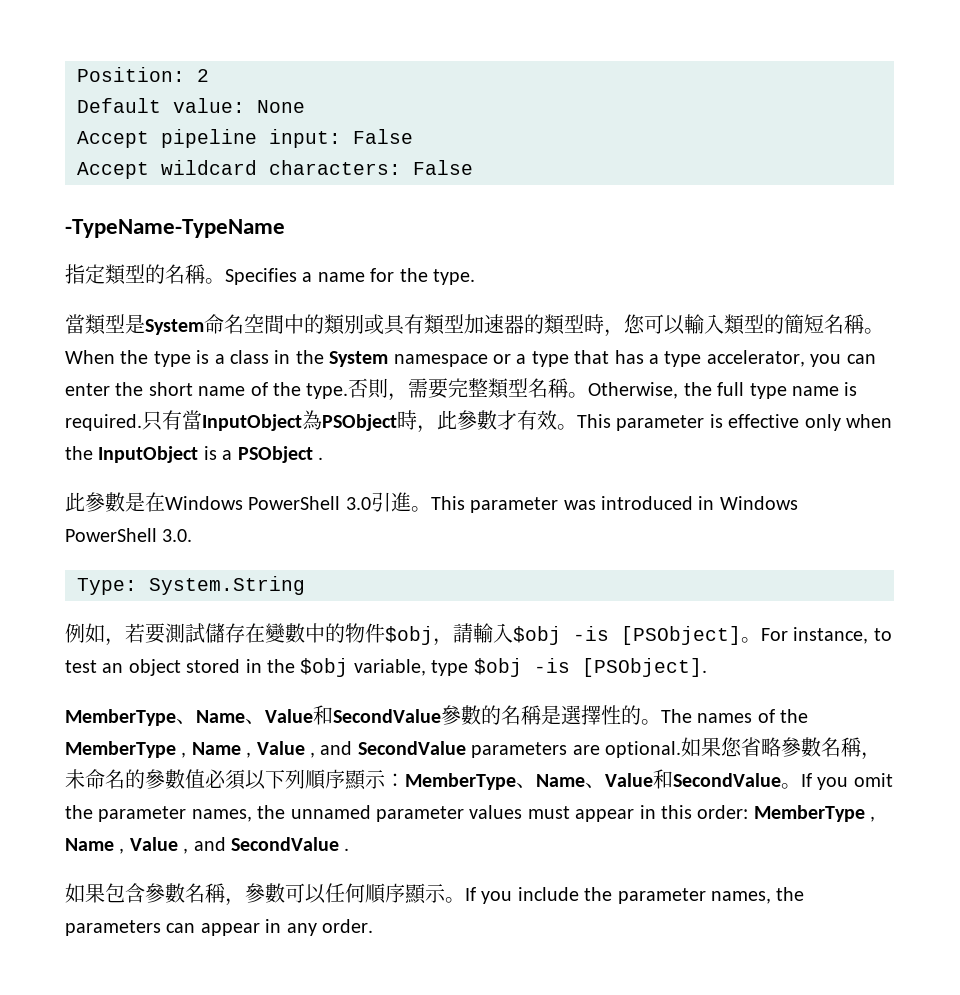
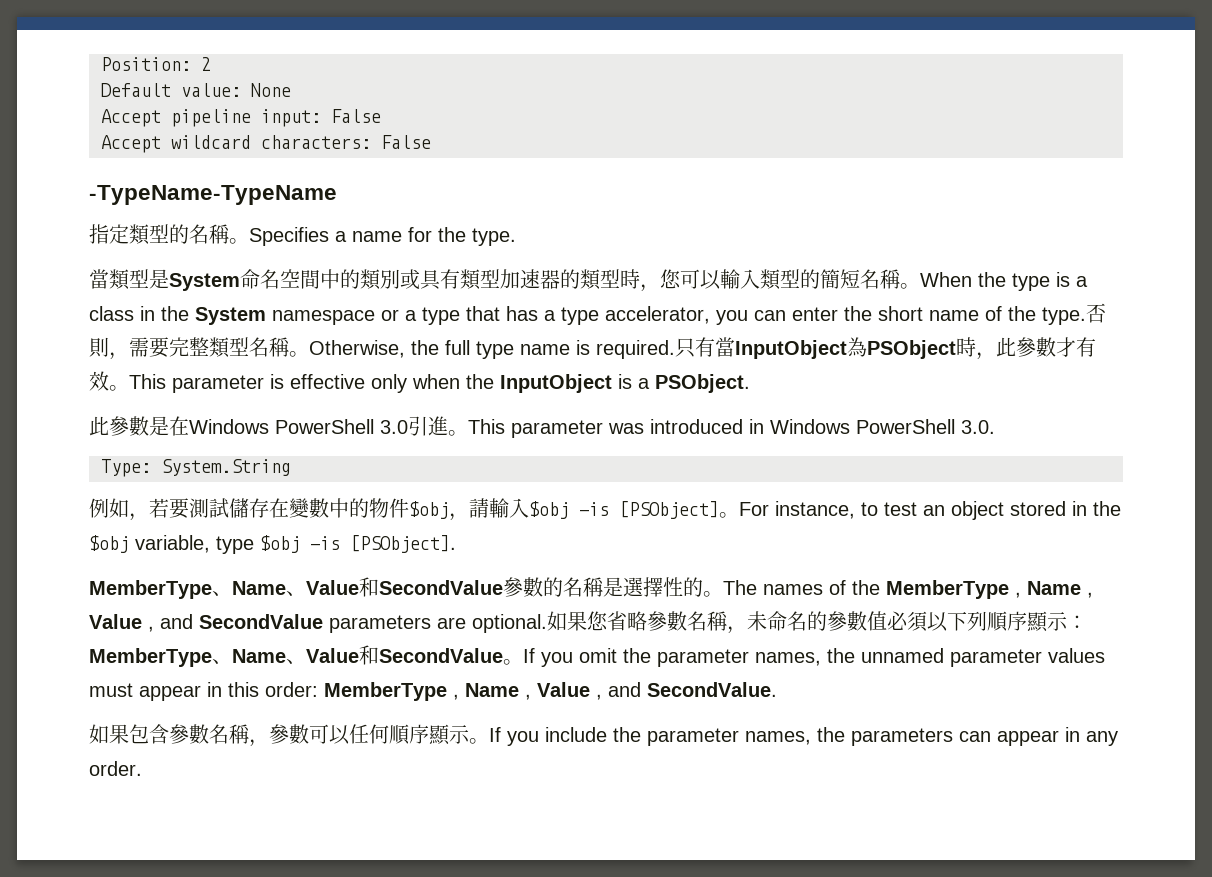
- This parameter is effective only when the InputObject is a PSObject .
+ This parameter is effective only when the InputObject is a PSObject.
- If you omit the parameter names, the unnamed parameter values must appear in this order: MemberType , Name , Value , and SecondValue .
+ If you omit the parameter names, the unnamed parameter values must appear in this order: MemberType , Name , Value , and SecondValue.

